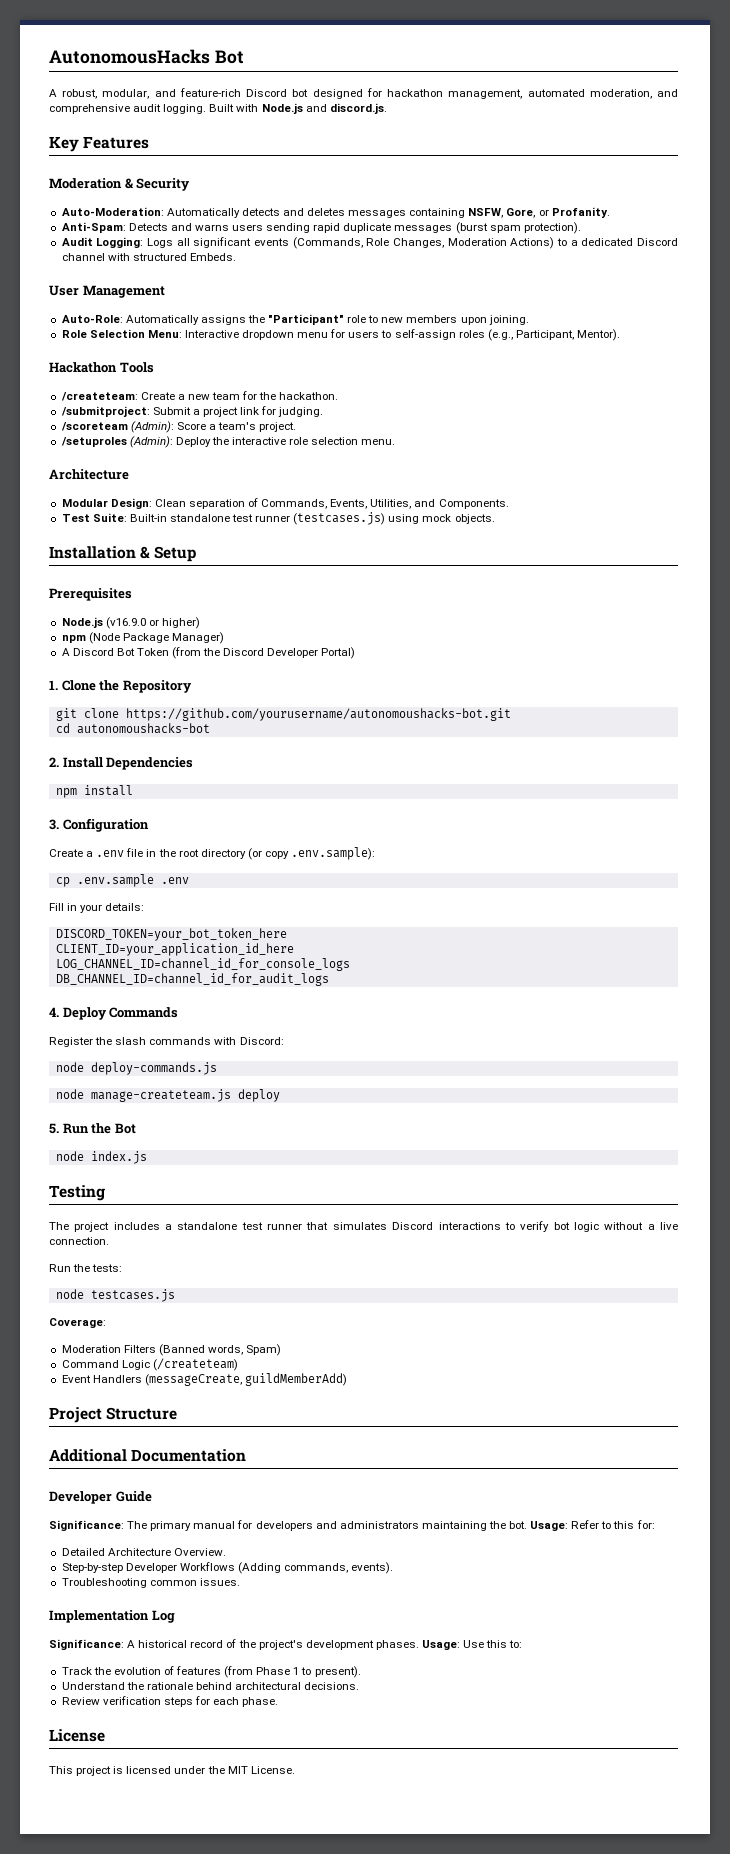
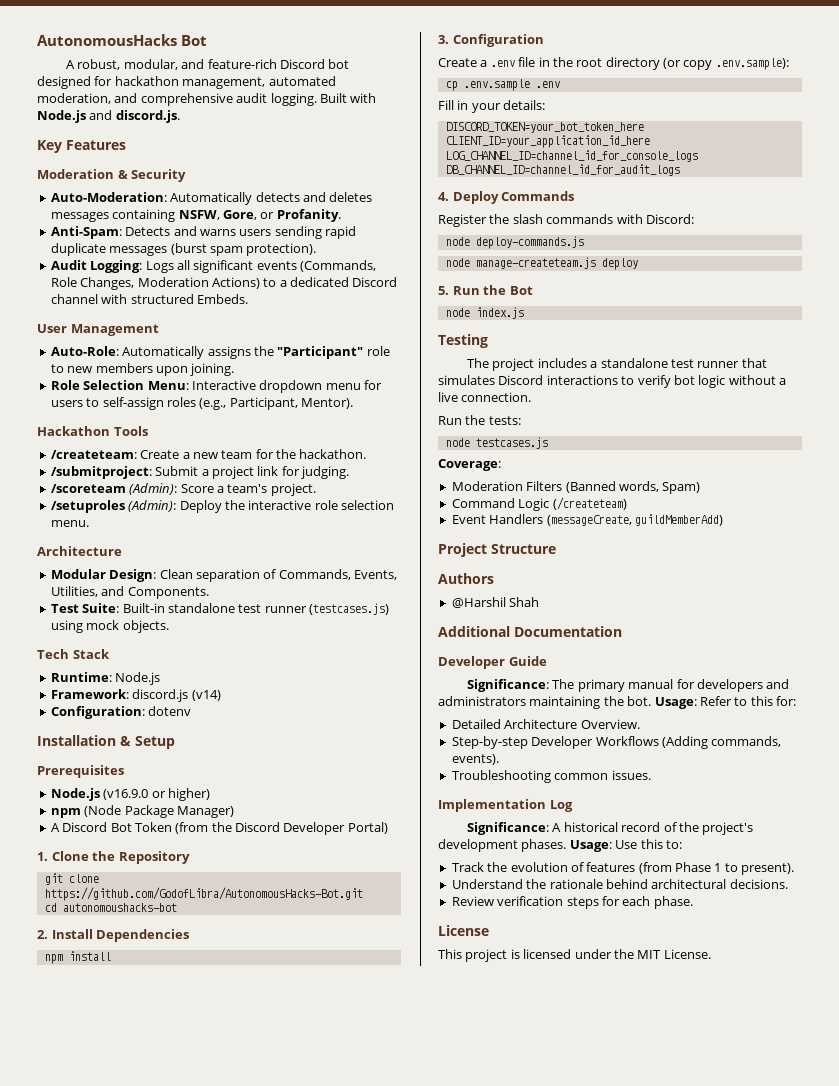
+ Tech Stack
+ Runtime: Node.js
+ Framework: discord.js (v14)
+ Configuration: dotenv
- git clone https://github.com/yourusername/autonomoushacks-bot.git
+ git clone https://github.com/GodofLibra/AutonomousHacks-Bot.git
+ Authors
+ @Harshil Shah

